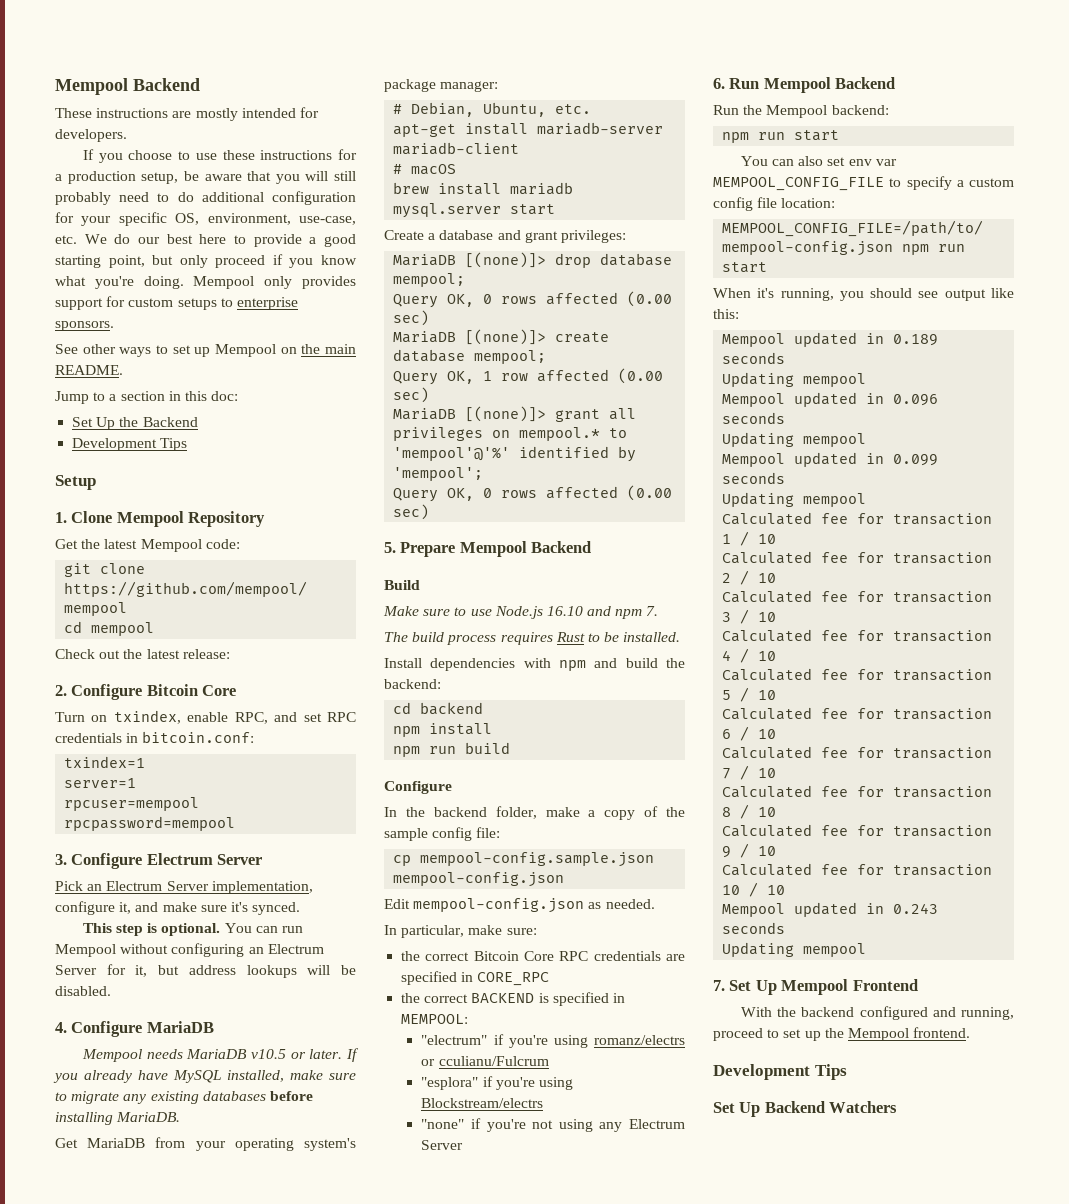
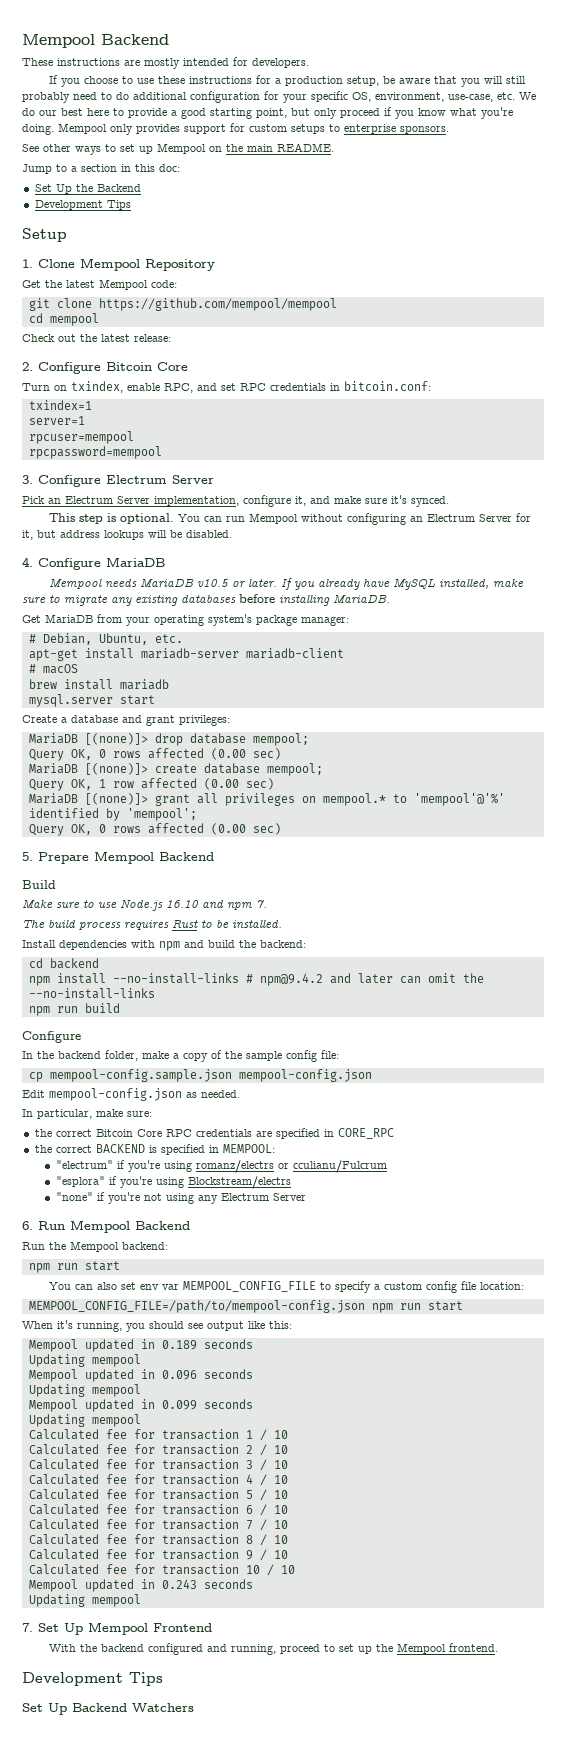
- npm install
+ npm install --no-install-links # npm@9.4.2 and later can omit the --no-install-links

